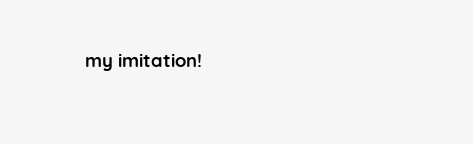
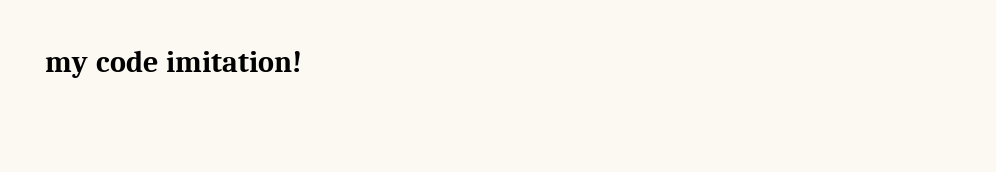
- my imitation!
+ my code imitation!

